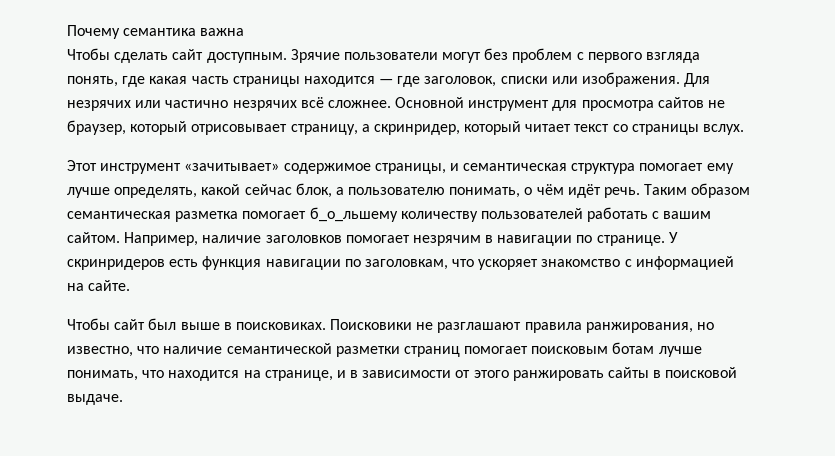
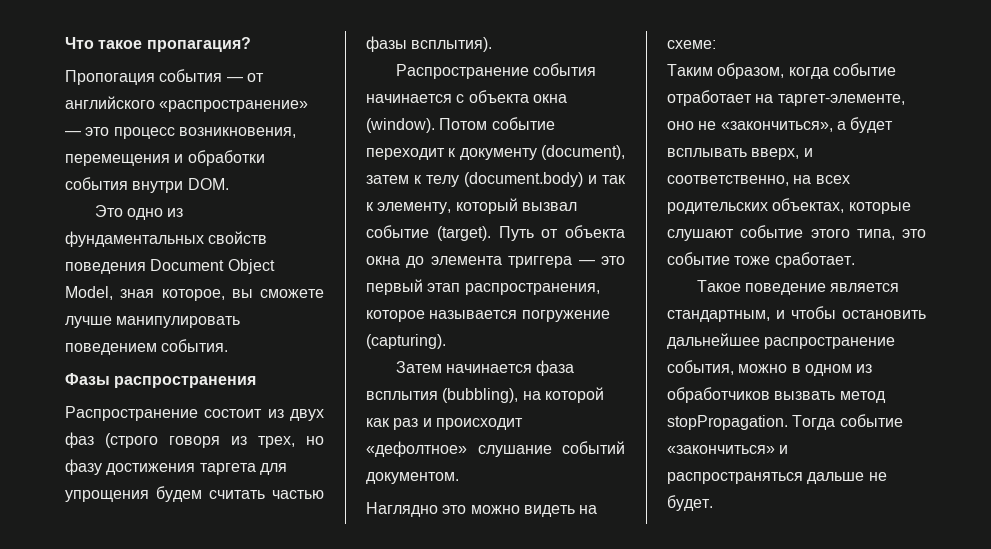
- Почему семантика важна
- Чтобы сделать сайт доступным. Зрячие пользователи могут без проблем с первого взгляда понять, где какая часть страницы находится — где заголовок, списки или изображения. Для незрячих или частично незрячих всё сложнее. Основной инструмент для просмотра сайтов не браузер, который отрисовывает страницу, а скринридер, который читает текст со страницы вслух.
- Этот инструмент «зачитывает» содержимое страницы, и семантическая структура помогает ему лучше определять, какой сейчас блок, а пользователю понимать, о чём идёт речь. Таким образом семантическая разметка помогает б_о_льшему количеству пользователей работать с вашим сайтом. Например, наличие заголовков помогает незрячим в навигации по странице. У скринридеров есть функция навигации по заголовкам, что ускоряет знакомство с информацией на сайте.
- Чтобы сайт был выше в поисковиках. Поисковики не разглашают правила ранжирования, но известно, что наличие семантической разметки страниц помогает поисковым ботам лучше понимать, что находится на странице, и в зависимости от этого ранжировать сайты в поисковой выдаче.
+ Что такое пропагация?
+ Пропогация события — от английского «распространение» — это процесс возникновения, перемещения и обработки события внутри DOM.
+ Это одно из фундаментальных свойств поведения Document Object Model, зная которое, вы сможете лучше манипулировать поведением события.
+ Фазы распространения
+ Распространение состоит из двух фаз (строго говоря из трех, но фазу достижения таргета для упрощения будем считать частью фазы всплытия).
+ Распространение события начинается с объекта окна (window). Потом событие переходит к документу (document), затем к телу (document.body) и так к элементу, который вызвал событие (target). Путь от объекта окна до элемента триггера — это первый этап распространения, которое называется погружение (capturing).
+ Затем начинается фаза всплытия (bubbling), на которой как раз и происходит «дефолтное» слушание событий документом.
+ Наглядно это можно видеть на схеме:
+ Таким образом, когда событие отработает на таргет‑элементе, оно не «закончиться», а будет всплывать вверх, и соответственно, на всех родительских объектах, которые слушают событие этого типа, это событие тоже сработает.
+ Такое поведение является стандартным, и чтобы остановить дальнейшее распространение события, можно в одном из обработчиков вызвать метод stopPropagation. Тогда событие «закончиться» и распространяться дальше не будет.

